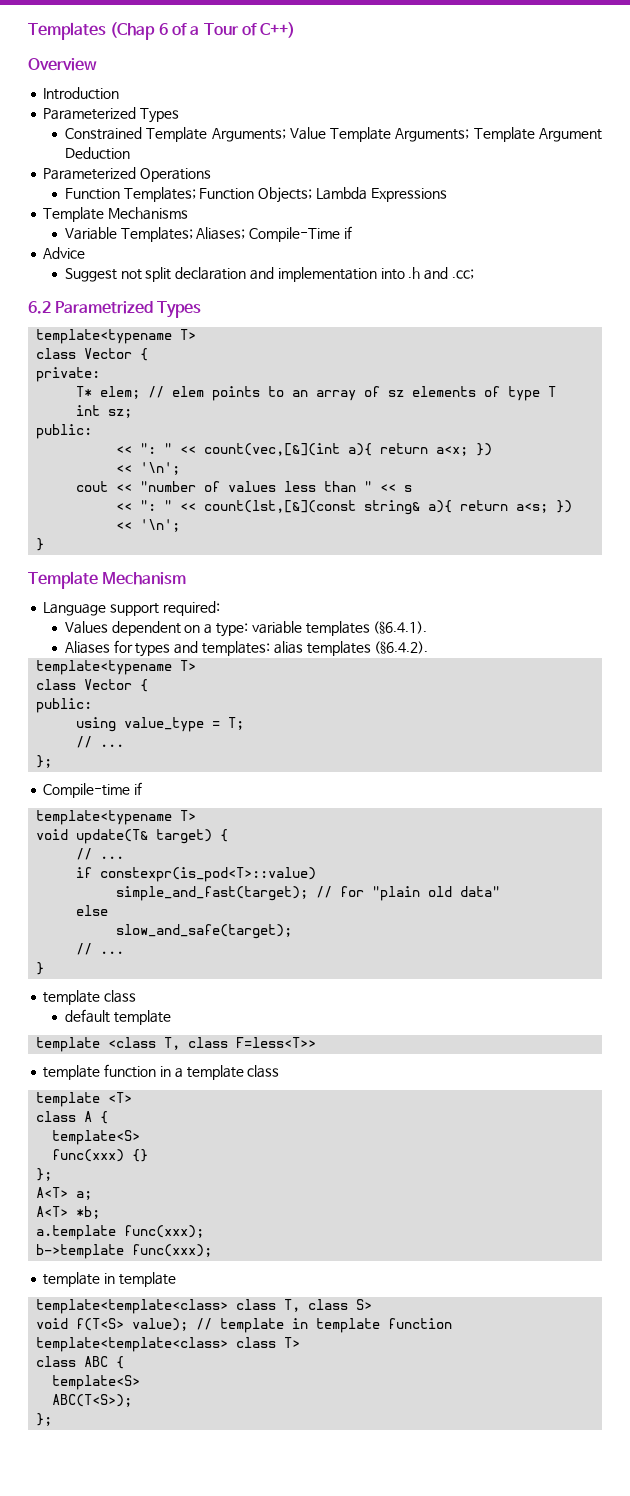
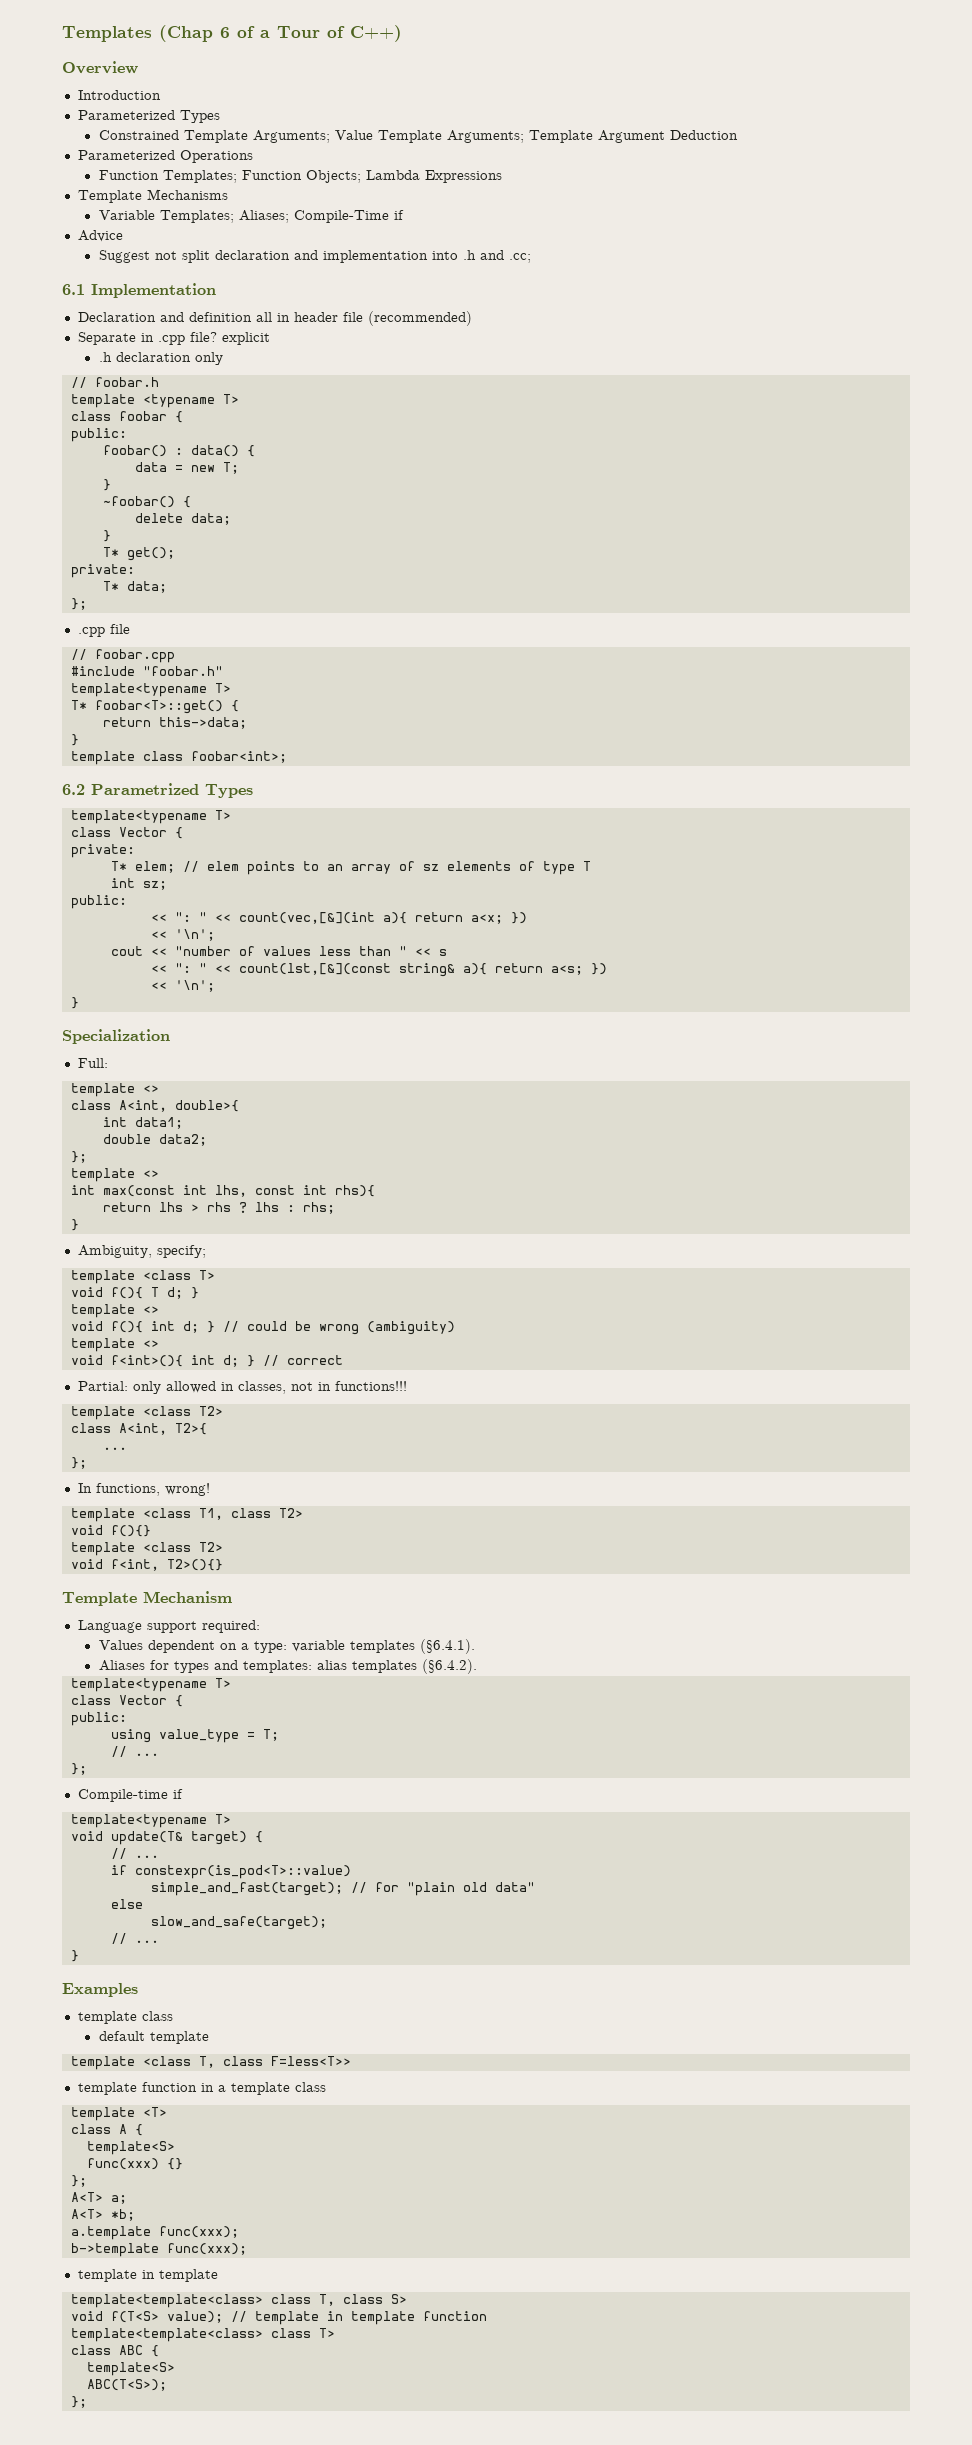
+ 6.1 Implementation
+ Declaration and definition all in header file (recommended)
+ Separate in .cpp file? explicit
+ .h declaration only
+ // foobar.h
+ template <typename T>
+ class foobar {
+ public:
+ foobar() : data() {
+ data = new T;
+ }
+ ~foobar() {
+ delete data;
+ }
+ T* get();
+ private:
+ T* data;
+ };
+ .cpp file
+ // foobar.cpp
+ #include "foobar.h"
+ template<typename T>
+ T* foobar<T>::get() {
+ return this->data;
+ }
+ template class foobar<int>;
+ Specialization
+ Full:
+ template <>
+ class A<int, double>{
+ int data1;
+ double data2;
+ };
+ template <>
+ int max(const int lhs, const int rhs){
+ return lhs > rhs ? lhs : rhs;
+ }
+ Ambiguity, specify;
+ template <class T>
+ void f(){ T d; }
+ template <>
+ void f(){ int d; } // could be wrong (ambiguity)
+ template <>
+ void f<int>(){ int d; } // correct
+ Partial: only allowed in classes, not in functions!!!
+ template <class T2>
+ class A<int, T2>{
+ ...
+ };
+ In functions, wrong!
+ template <class T1, class T2>
+ void f(){}
+ template <class T2>
+ void f<int, T2>(){}
+ Examples

